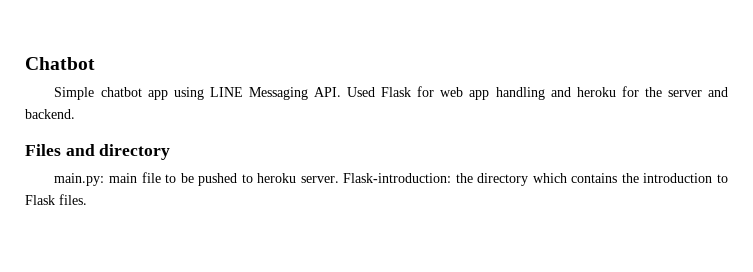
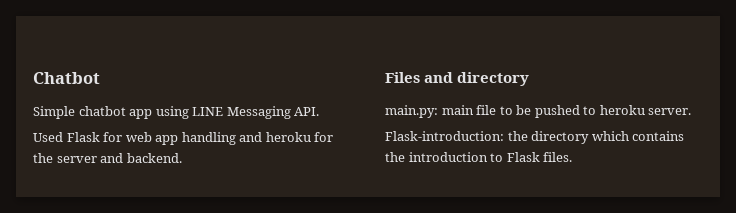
- Simple chatbot app using LINE Messaging API. Used Flask for web app handling and heroku for the server and backend.
+ Simple chatbot app using LINE Messaging API.
+ Used Flask for web app handling and heroku for the server and backend.
- main.py: main file to be pushed to heroku server. Flask-introduction: the directory which contains the introduction to Flask files.
+ main.py: main file to be pushed to heroku server.
+ Flask-introduction: the directory which contains the introduction to Flask files.

